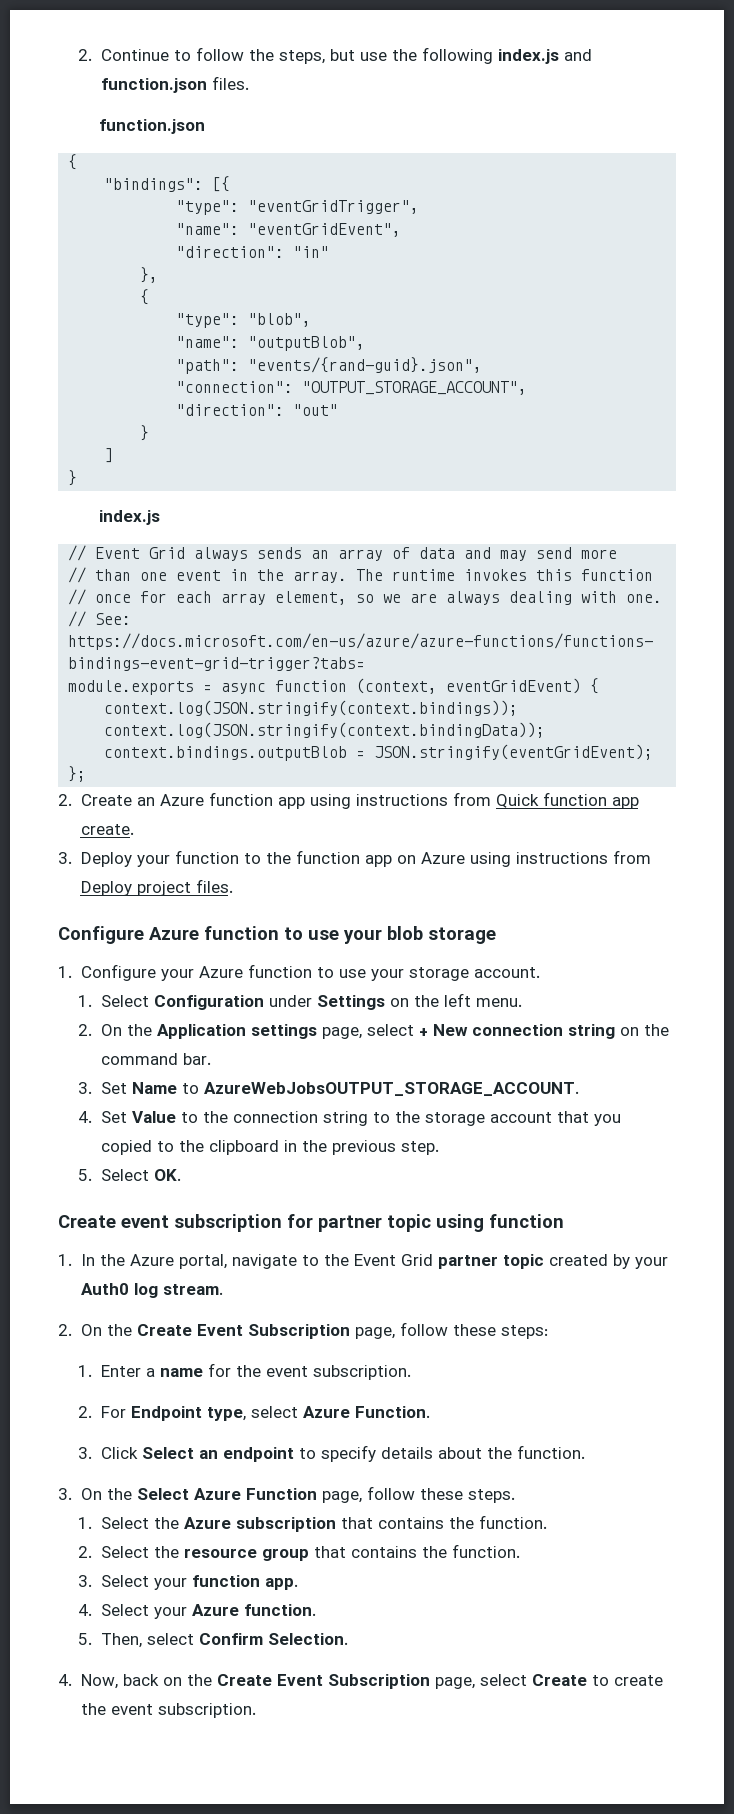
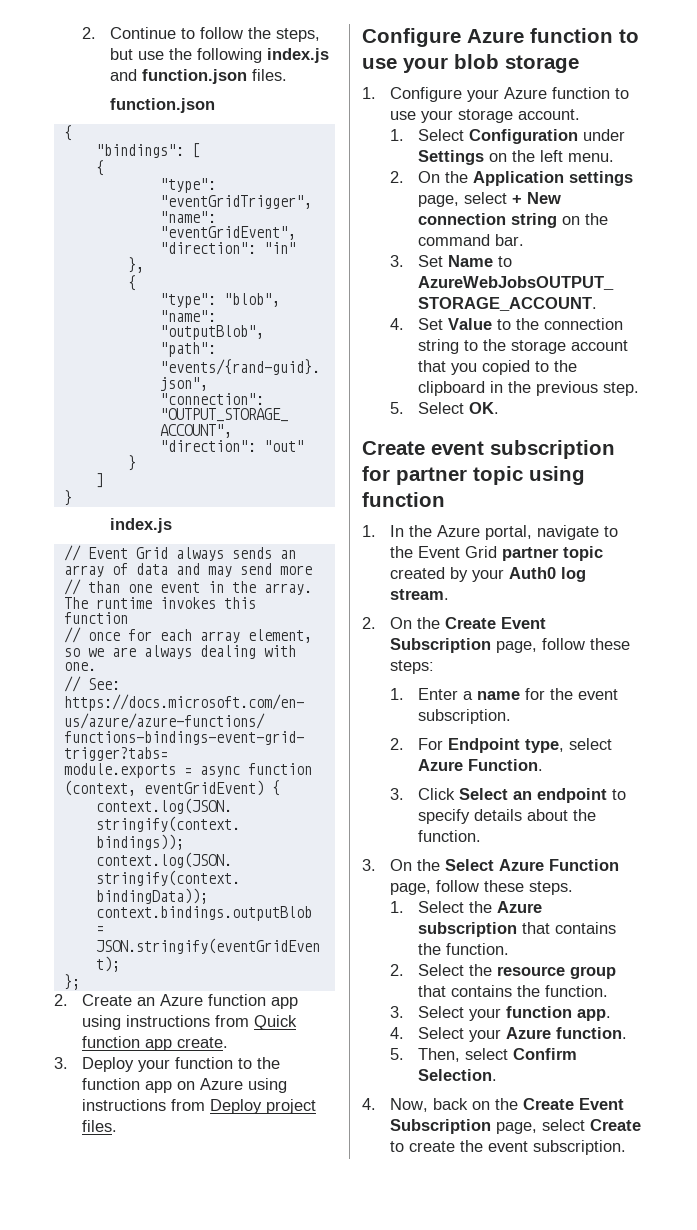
- "bindings": [{
+ "bindings": [
+ {

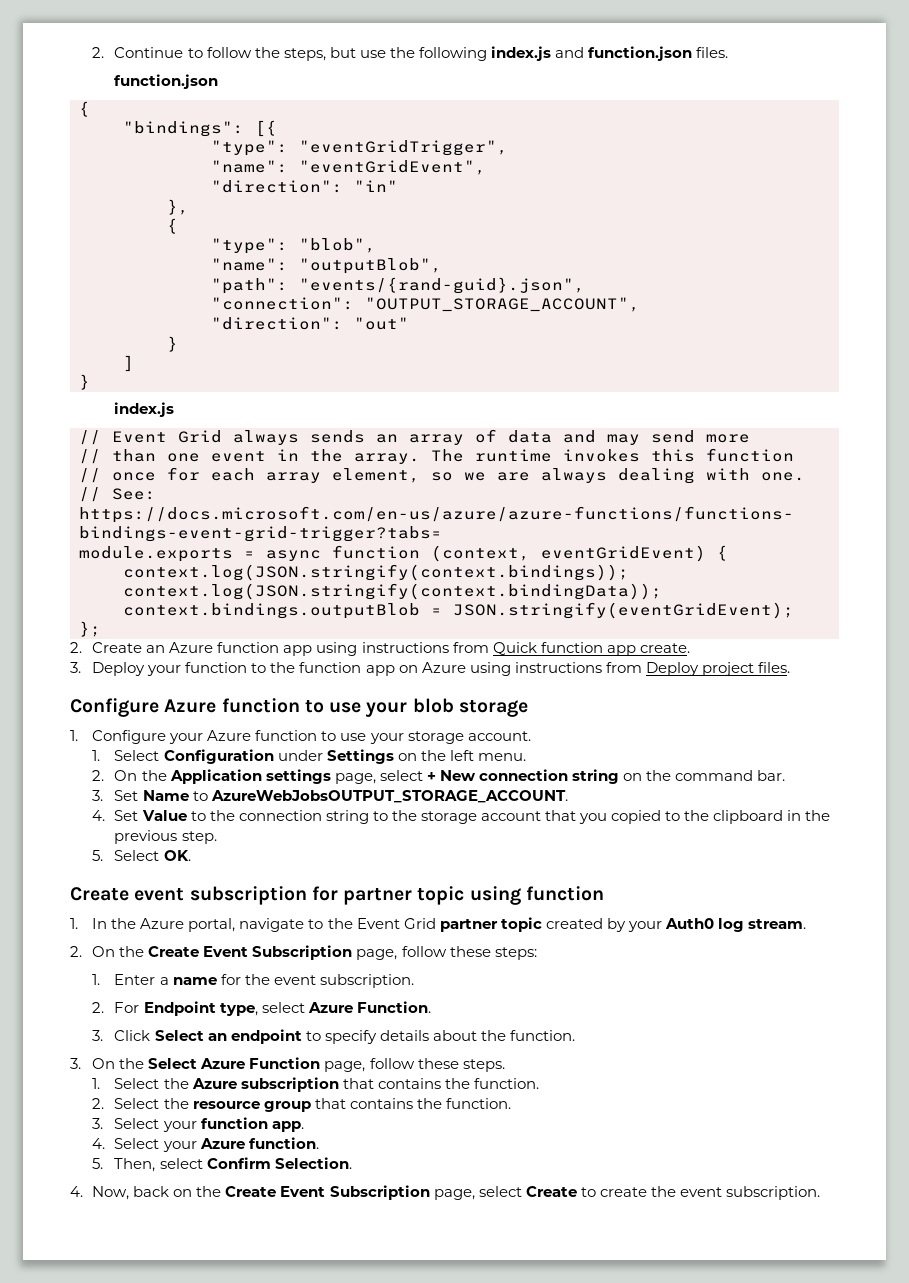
- "bindings": [
- {
+ "bindings": [{

